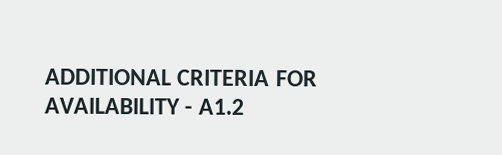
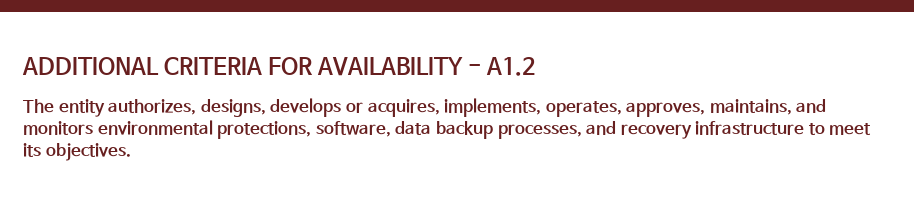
+ The entity authorizes, designs, develops or acquires, implements, operates, approves, maintains, and monitors environmental protections, software, data backup processes, and recovery infrastructure to meet its objectives.

